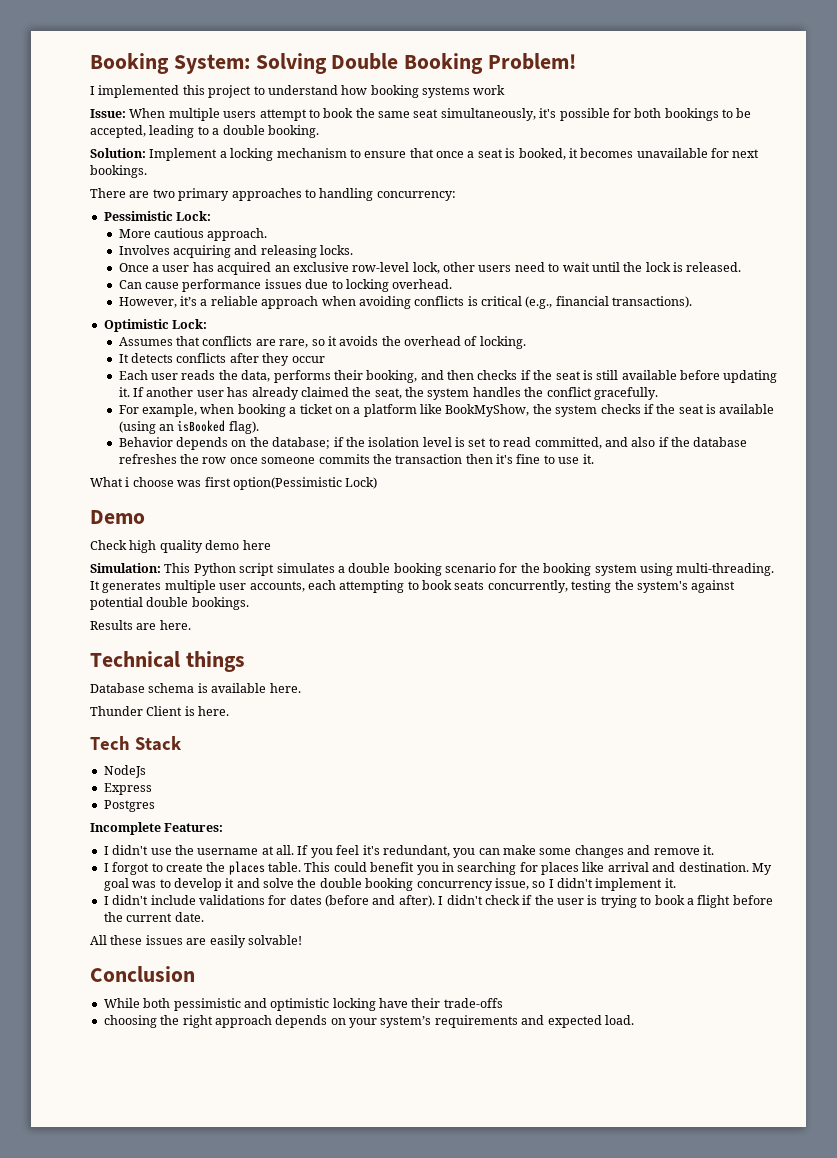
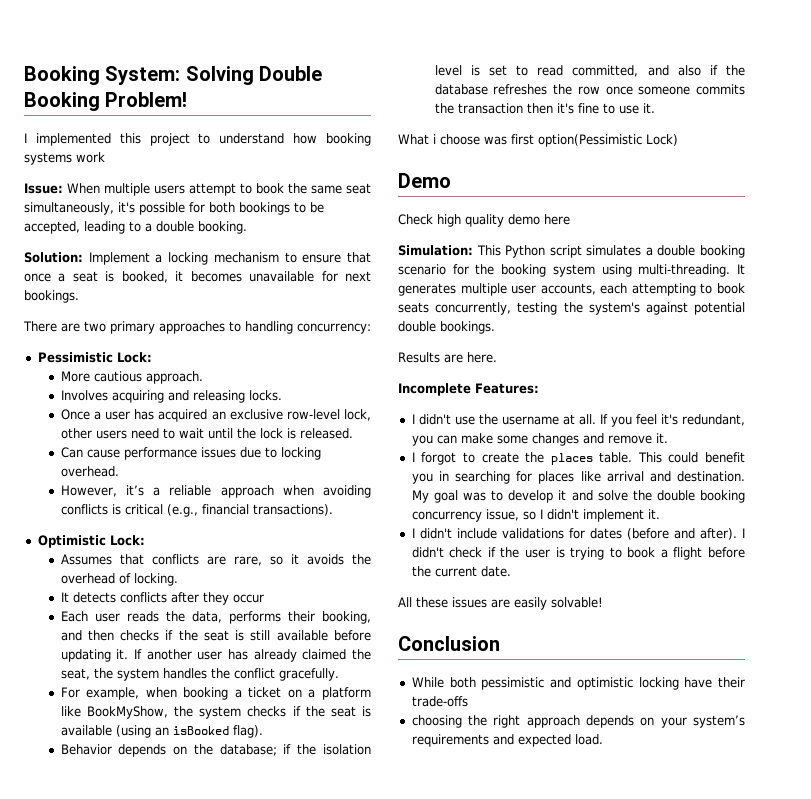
- Technical things
- Database schema is available here.
- Thunder Client is here.
- Tech Stack
- NodeJs
- Express
- Postgres

